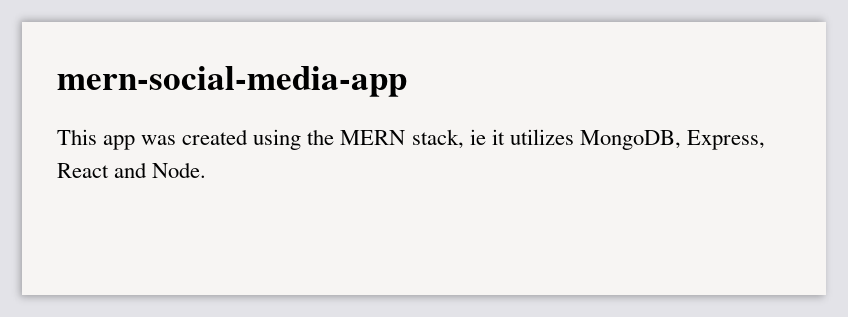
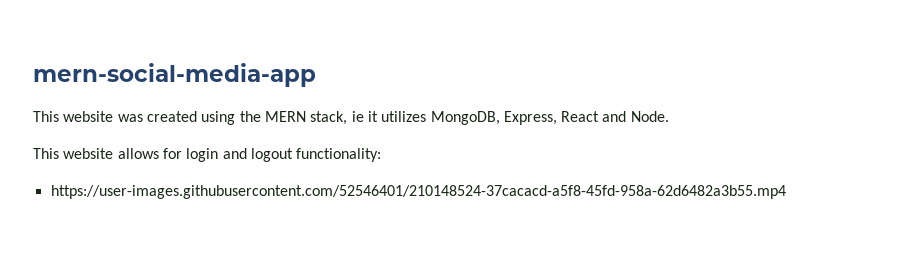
- This app was created using the MERN stack, ie it utilizes MongoDB, Express, React and Node.
+ This website was created using the MERN stack, ie it utilizes MongoDB, Express, React and Node.
+ This website allows for login and logout functionality:
+ https://user-images.githubusercontent.com/52546401/210148524-37cacacd-a5f8-45fd-958a-62d6482a3b55.mp4

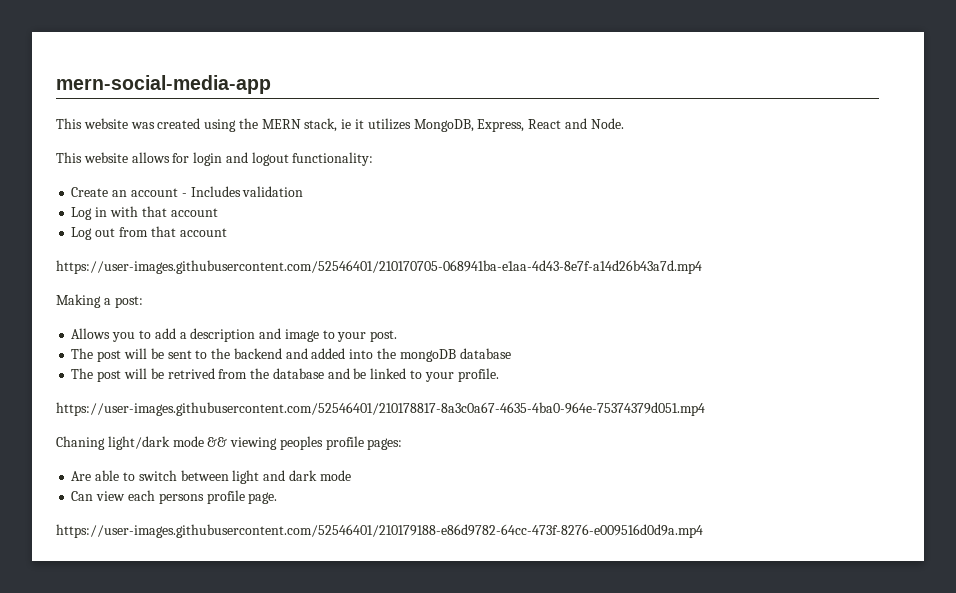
- https://user-images.githubusercontent.com/52546401/210148524-37cacacd-a5f8-45fd-958a-62d6482a3b55.mp4
+ Create an account - Includes validation
+ Log in with that account
+ Log out from that account
+ https://user-images.githubusercontent.com/52546401/210170705-068941ba-e1aa-4d43-8e7f-a14d26b43a7d.mp4
+ Making a post:
+ Allows you to add a description and image to your post.
+ The post will be sent to the backend and added into the mongoDB database
+ The post will be retrived from the database and be linked to your profile.
+ https://user-images.githubusercontent.com/52546401/210178817-8a3c0a67-4635-4ba0-964e-75374379d051.mp4
+ Chaning light/dark mode && viewing peoples profile pages:
+ Are able to switch between light and dark mode
+ Can view each persons profile page.
+ https://user-images.githubusercontent.com/52546401/210179188-e86d9782-64cc-473f-8276-e009516d0d9a.mp4

